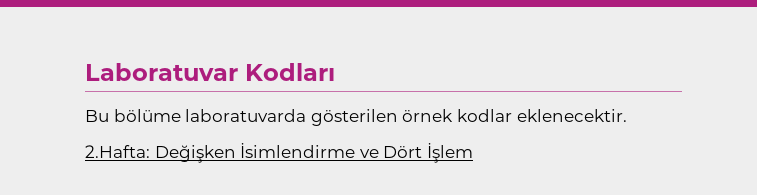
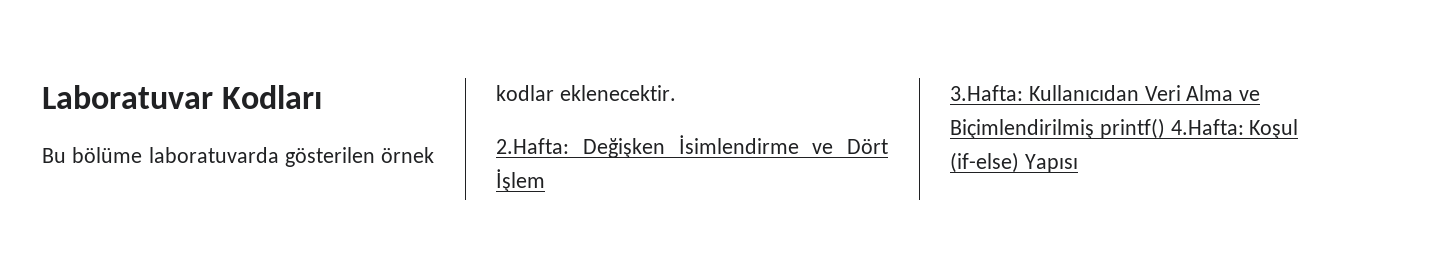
+ 3.Hafta: Kullanıcıdan Veri Alma ve Biçimlendirilmiş printf() 4.Hafta: Koşul (if-else) Yapısı

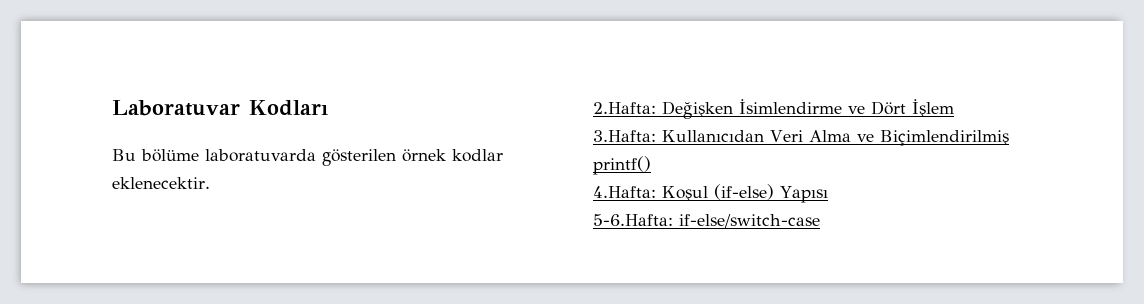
- 3.Hafta: Kullanıcıdan Veri Alma ve Biçimlendirilmiş printf() 4.Hafta: Koşul (if-else) Yapısı
+ 3.Hafta: Kullanıcıdan Veri Alma ve Biçimlendirilmiş printf()
+ 4.Hafta: Koşul (if-else) Yapısı
+ 5-6.Hafta: if-else/switch-case

